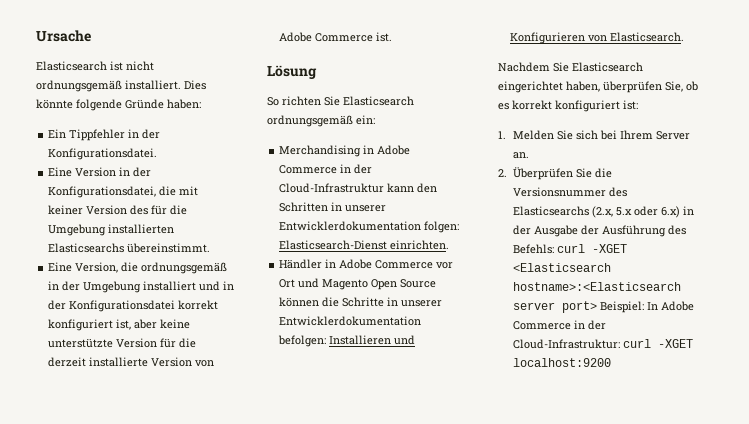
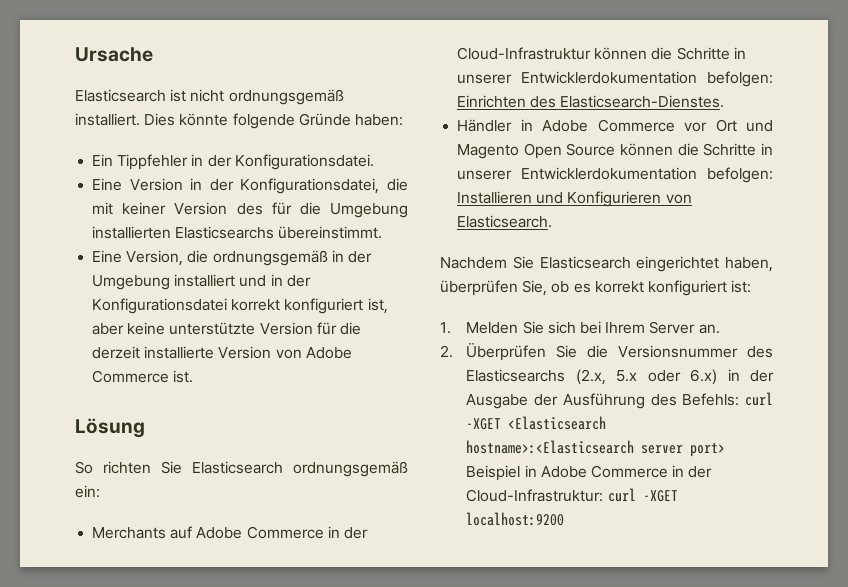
- Merchandising in Adobe Commerce in der Cloud-Infrastruktur kann den Schritten in unserer Entwicklerdokumentation folgen: Elasticsearch-Dienst einrichten.
+ Merchants auf Adobe Commerce in der Cloud-Infrastruktur können die Schritte in unserer Entwicklerdokumentation befolgen: Einrichten des Elasticsearch-Dienstes.
- 2. Überprüfen Sie die Versionsnummer des Elasticsearchs (2.x, 5.x oder 6.x) in der Ausgabe der Ausführung des Befehls: curl -XGET <Elasticsearch hostname>:<Elasticsearch server port> Beispiel: In Adobe Commerce in der Cloud-Infrastruktur: curl -XGET localhost:9200
+ 2. Überprüfen Sie die Versionsnummer des Elasticsearchs (2.x, 5.x oder 6.x) in der Ausgabe der Ausführung des Befehls: curl -XGET <Elasticsearch hostname>:<Elasticsearch server port> Beispiel in Adobe Commerce in der Cloud-Infrastruktur: curl -XGET localhost:9200

